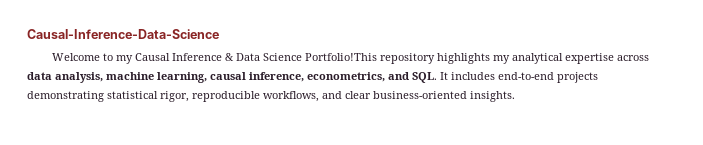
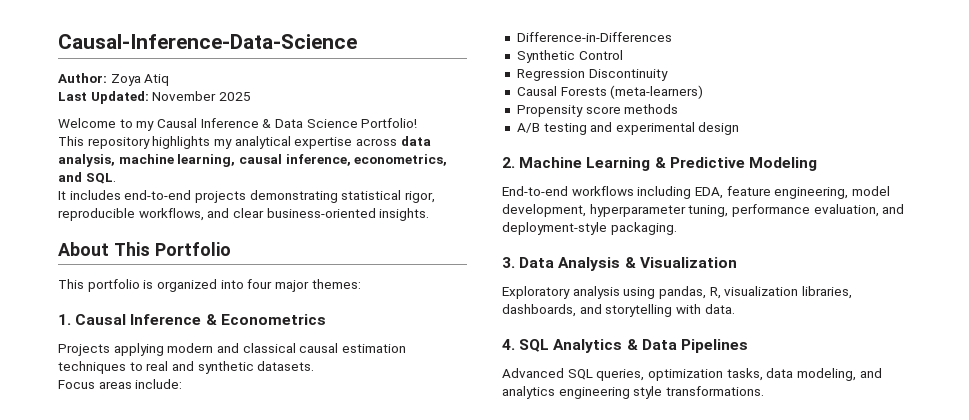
+ Author: Zoya Atiq
+ Last Updated: November 2025
- Welcome to my Causal Inference & Data Science Portfolio!This repository highlights my analytical expertise across data analysis, machine learning, causal inference, econometrics, and SQL. It includes end-to-end projects demonstrating statistical rigor, reproducible workflows, and clear business-oriented insights.
+ Welcome to my Causal Inference & Data Science Portfolio!
+ This repository highlights my analytical expertise across data analysis, machine learning, causal inference, econometrics, and SQL.
+ It includes end-to-end projects demonstrating statistical rigor, reproducible workflows, and clear business-oriented insights.
+ About This Portfolio
+ This portfolio is organized into four major themes:
+ 1. Causal Inference & Econometrics
+ Projects applying modern and classical causal estimation techniques to real and synthetic datasets.
+ Focus areas include:
+ Difference-in-Differences
+ Synthetic Control
+ Regression Discontinuity
+ Causal Forests (meta-learners)
+ Propensity score methods
+ A/B testing and experimental design
+ 2. Machine Learning & Predictive Modeling
+ End-to-end workflows including EDA, feature engineering, model development, hyperparameter tuning, performance evaluation, and deployment-style packaging.
+ 3. Data Analysis & Visualization
+ Exploratory analysis using pandas, R, visualization libraries, dashboards, and storytelling with data.
+ 4. SQL Analytics & Data Pipelines
+ Advanced SQL queries, optimization tasks, data modeling, and analytics engineering style transformations.

